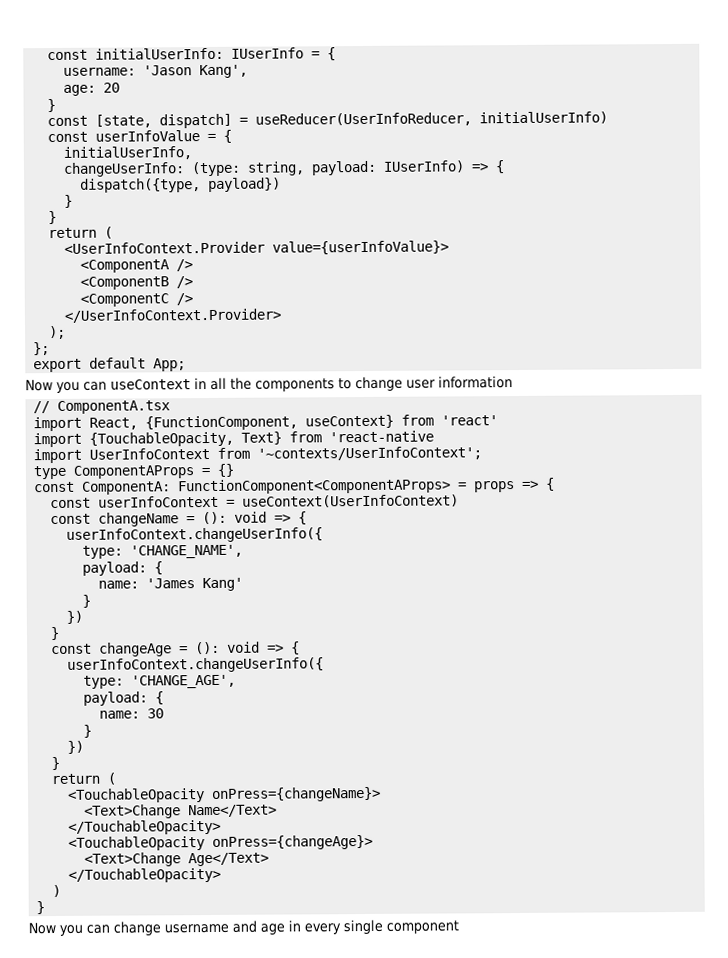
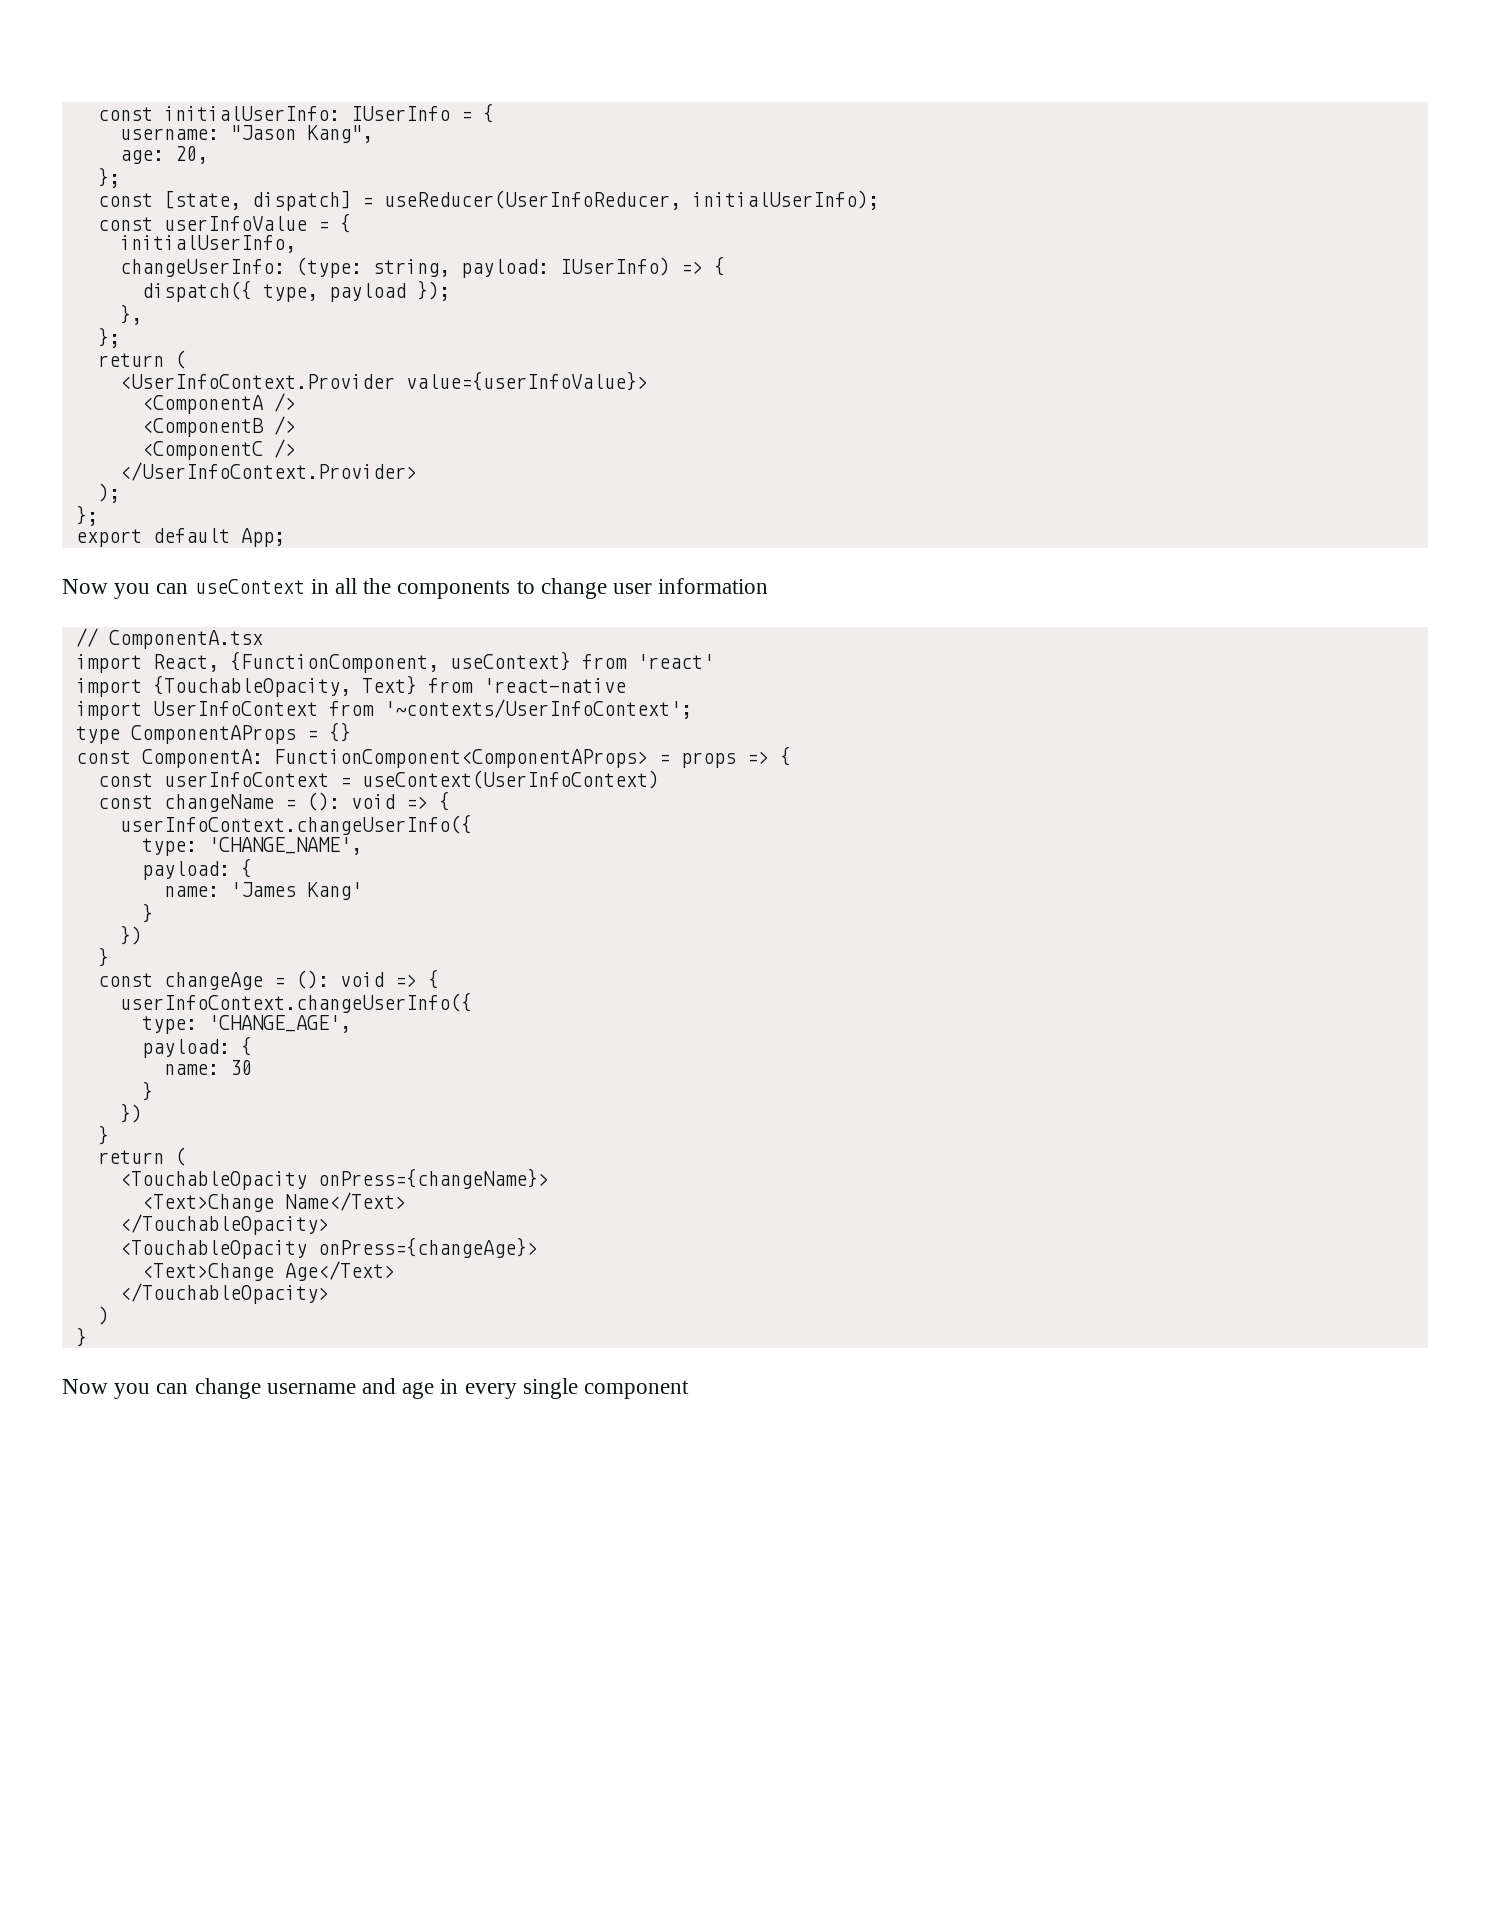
- username: 'Jason Kang',
+ username: "Jason Kang",
- age: 20
- }
+ age: 20,
+ };
- const [state, dispatch] = useReducer(UserInfoReducer, initialUserInfo)
+ const [state, dispatch] = useReducer(UserInfoReducer, initialUserInfo);
- dispatch({type, payload})
- }
- }
+ dispatch({ type, payload });
+ },
+ };

